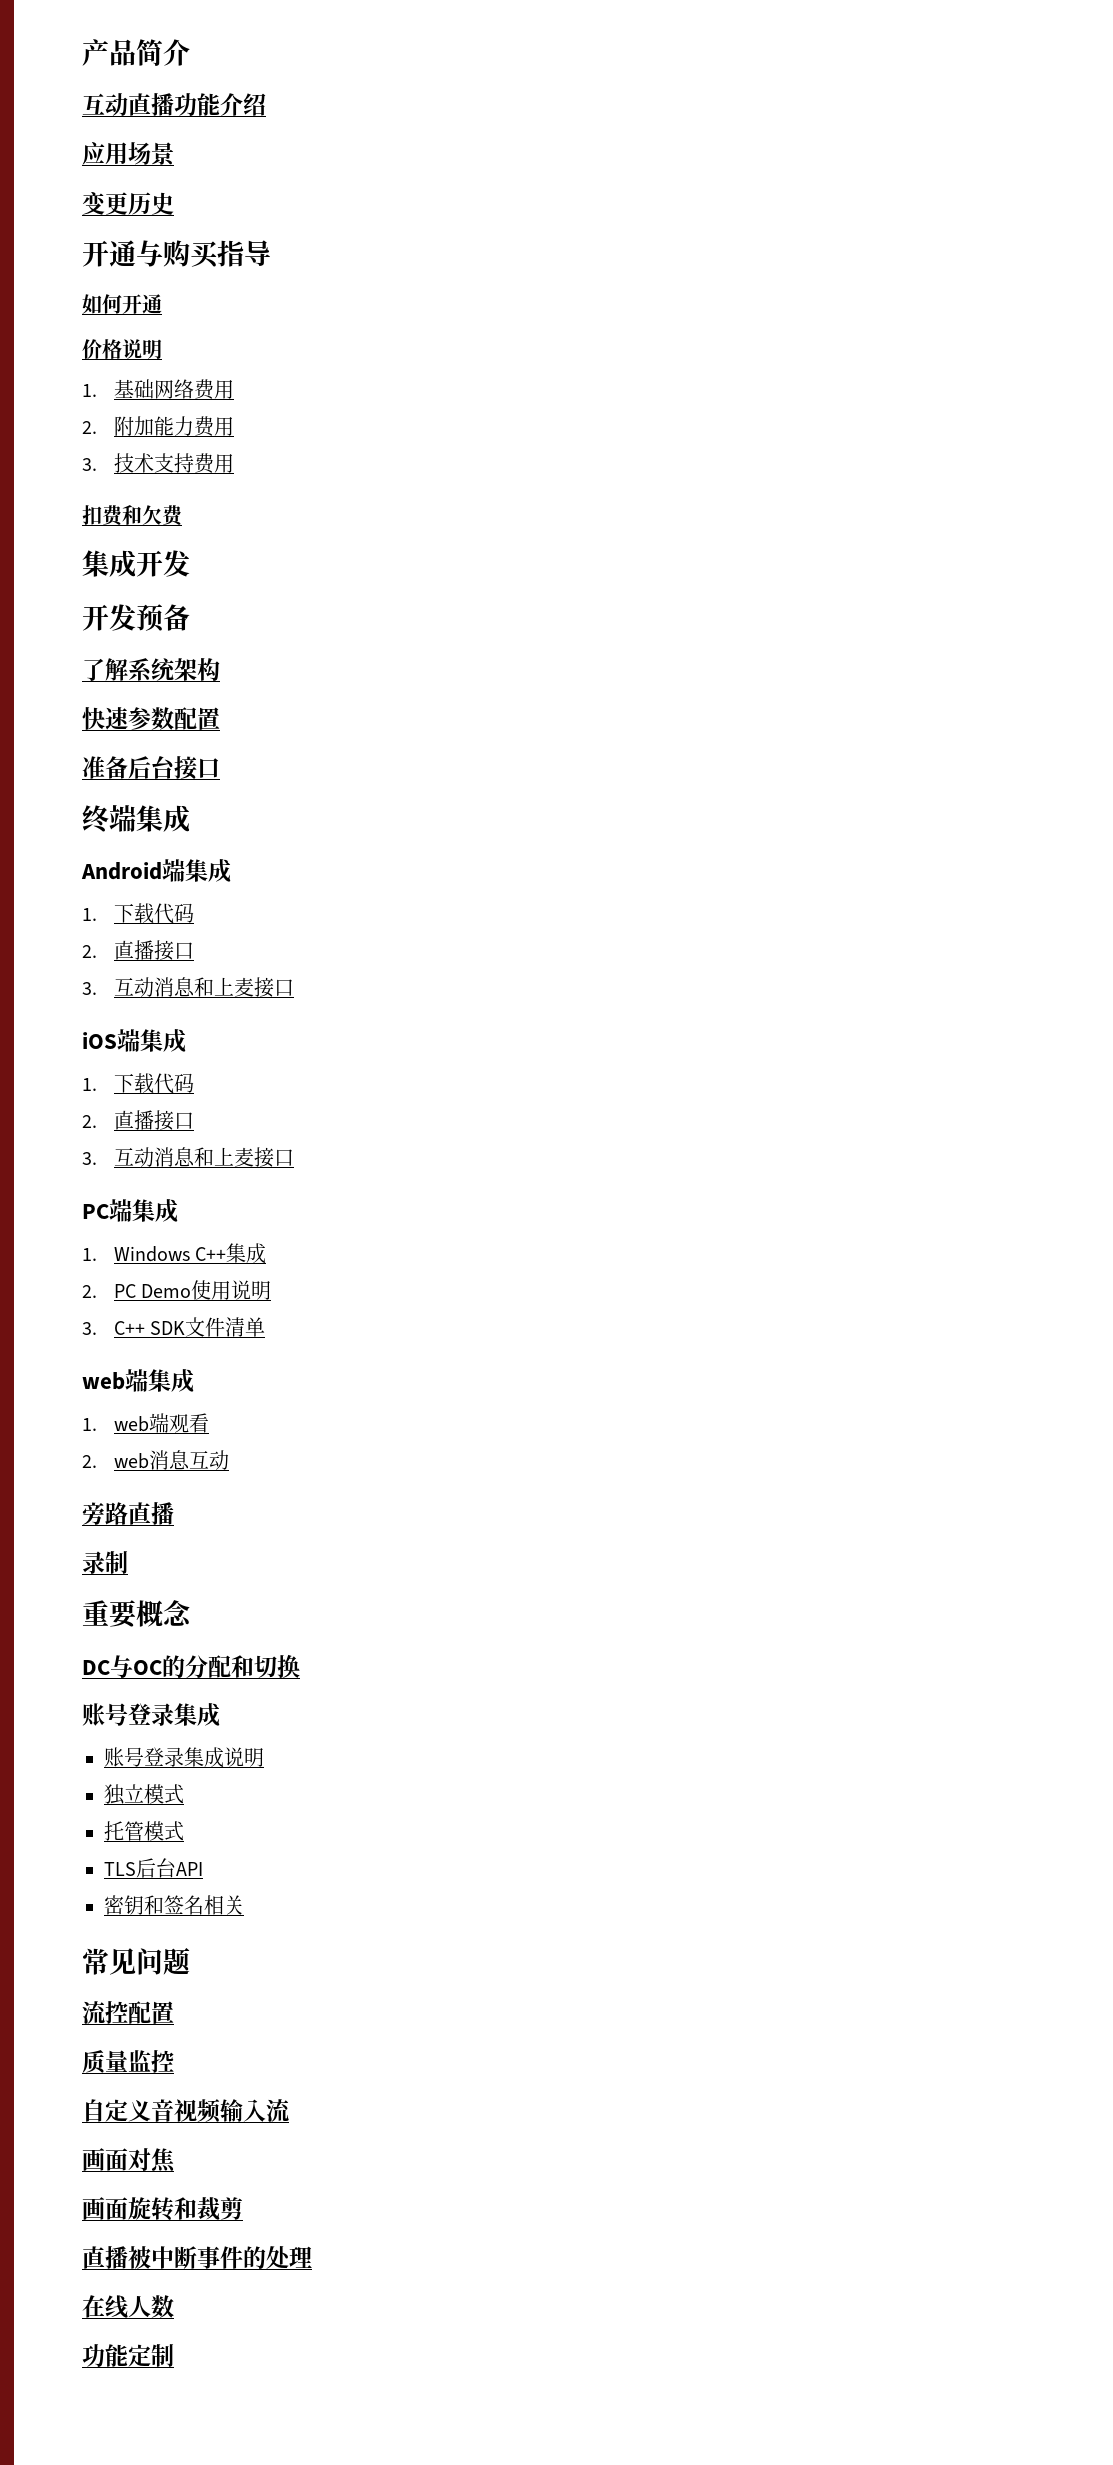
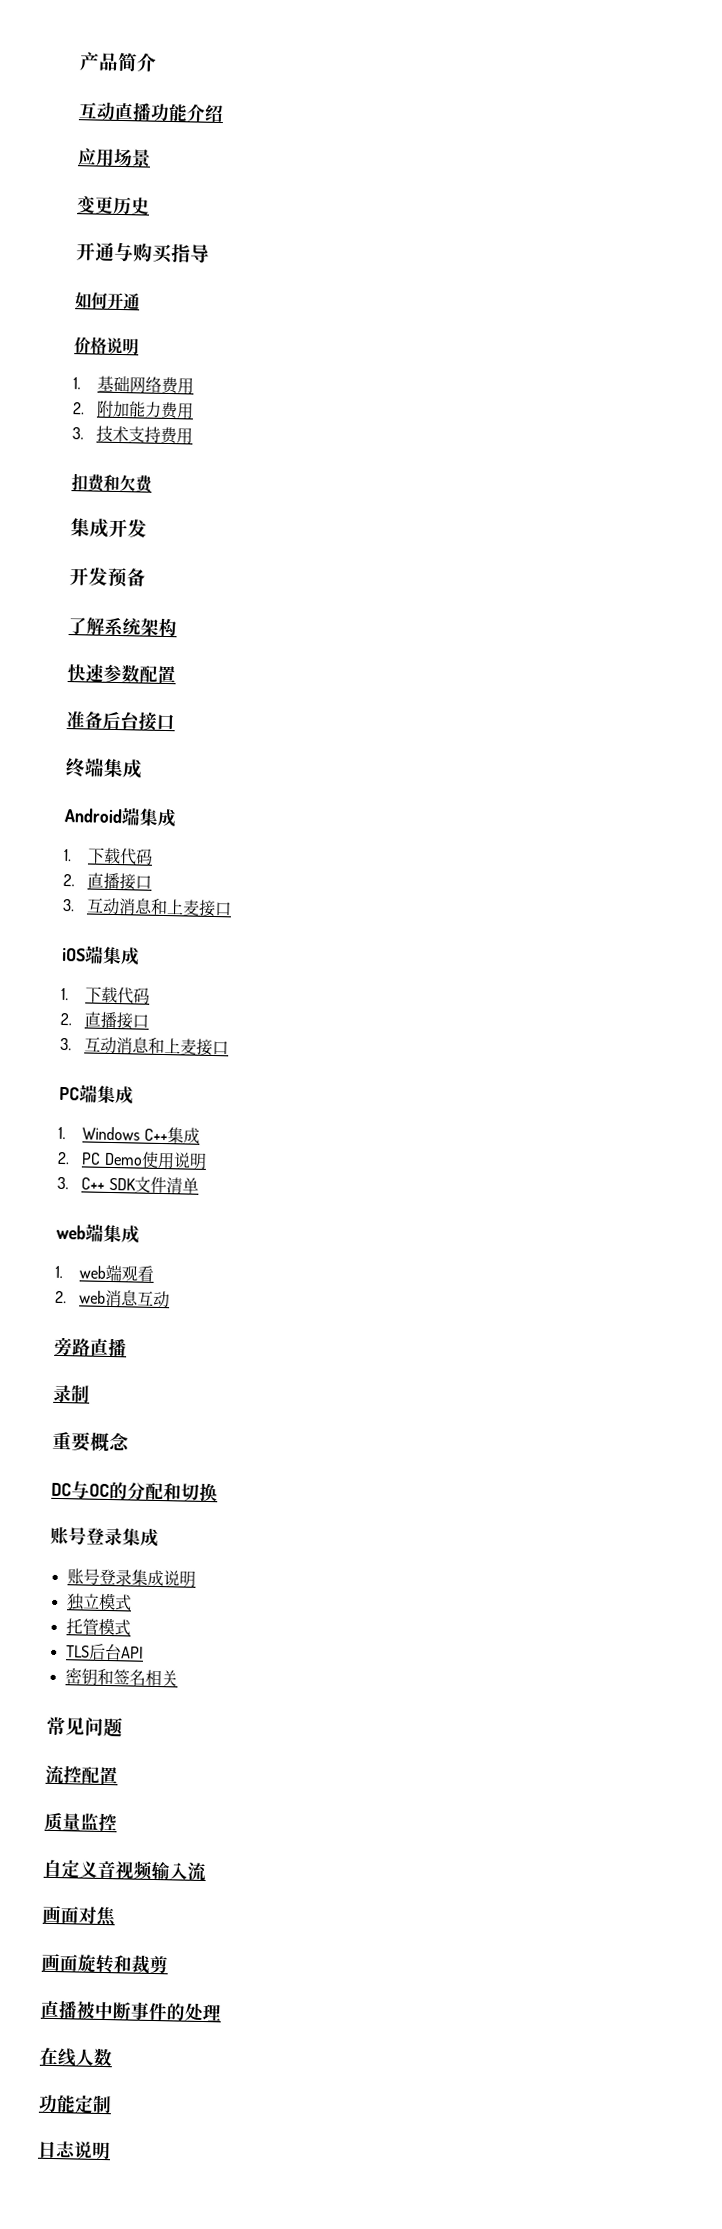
+ 日志说明

